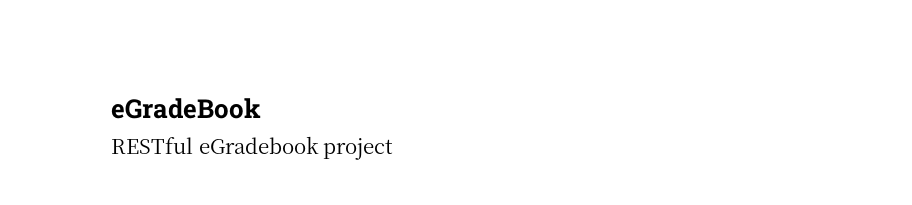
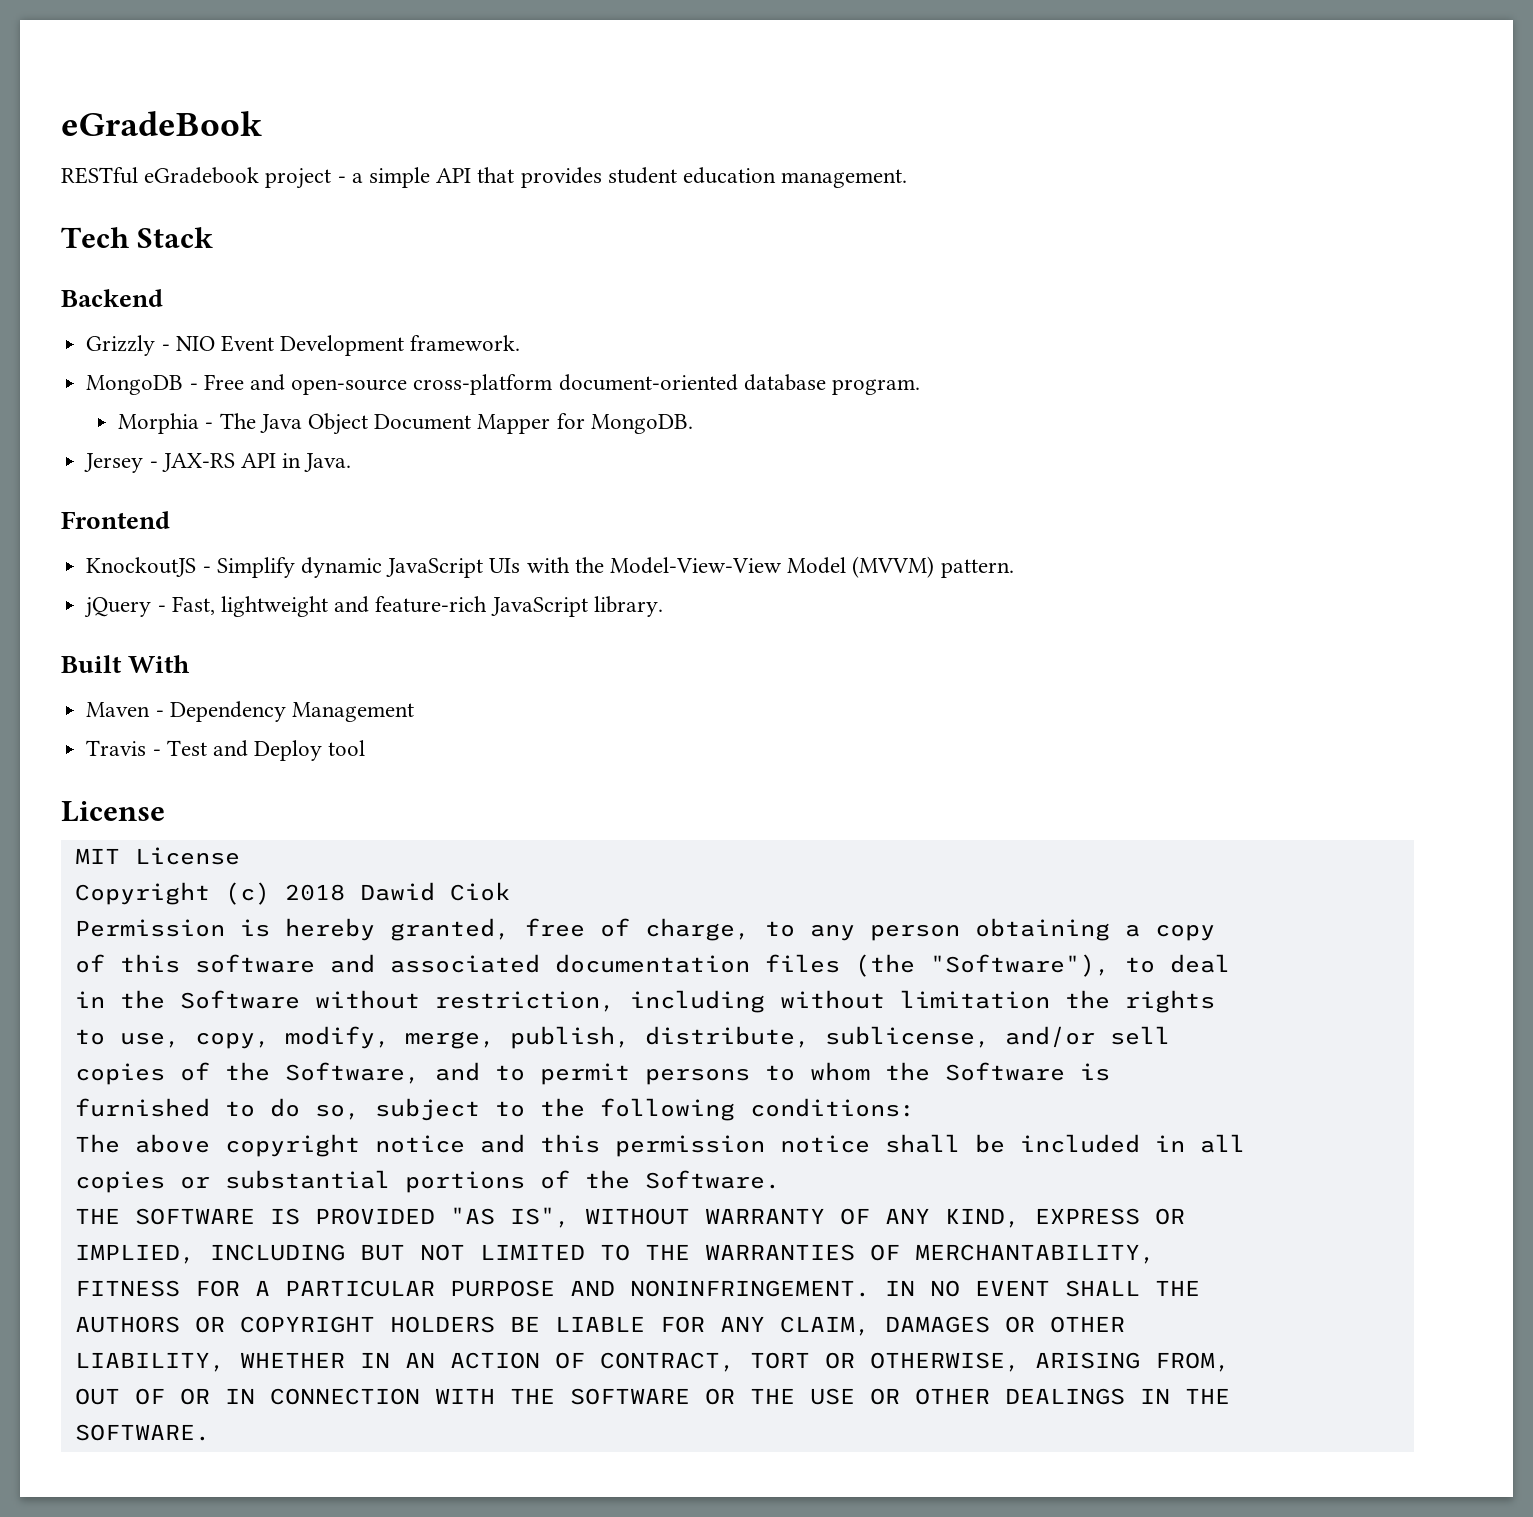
- RESTful eGradebook project
+ RESTful eGradebook project - a simple API that provides student education management.
+ Tech Stack
+ Backend
+ Grizzly - NIO Event Development framework.
+ MongoDB - Free and open-source cross-platform document-oriented database program.
+ Morphia - The Java Object Document Mapper for MongoDB.
+ Jersey - JAX-RS API in Java.
+ Frontend
+ KnockoutJS - Simplify dynamic JavaScript UIs with the Model-View-View Model (MVVM) pattern.
+ jQuery - Fast, lightweight and feature-rich JavaScript library.
+ Built With
+ Maven - Dependency Management
+ Travis - Test and Deploy tool
+ License
+ MIT License
+ Copyright (c) 2018 Dawid Ciok
+ Permission is hereby granted, free of charge, to any person obtaining a copy
+ of this software and associated documentation files (the "Software"), to deal
+ in the Software without restriction, including without limitation the rights
+ to use, copy, modify, merge, publish, distribute, sublicense, and/or sell
+ copies of the Software, and to permit persons to whom the Software is
+ furnished to do so, subject to the following conditions:
+ The above copyright notice and this permission notice shall be included in all
+ copies or substantial portions of the Software.
+ THE SOFTWARE IS PROVIDED "AS IS", WITHOUT WARRANTY OF ANY KIND, EXPRESS OR
+ IMPLIED, INCLUDING BUT NOT LIMITED TO THE WARRANTIES OF MERCHANTABILITY,
+ FITNESS FOR A PARTICULAR PURPOSE AND NONINFRINGEMENT. IN NO EVENT SHALL THE
+ AUTHORS OR COPYRIGHT HOLDERS BE LIABLE FOR ANY CLAIM, DAMAGES OR OTHER
+ LIABILITY, WHETHER IN AN ACTION OF CONTRACT, TORT OR OTHERWISE, ARISING FROM,
+ OUT OF OR IN CONNECTION WITH THE SOFTWARE OR THE USE OR OTHER DEALINGS IN THE
+ SOFTWARE.

